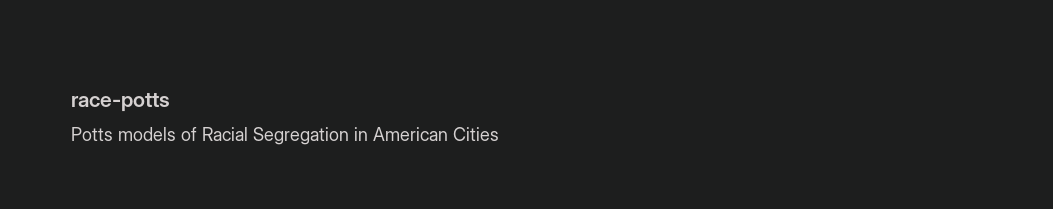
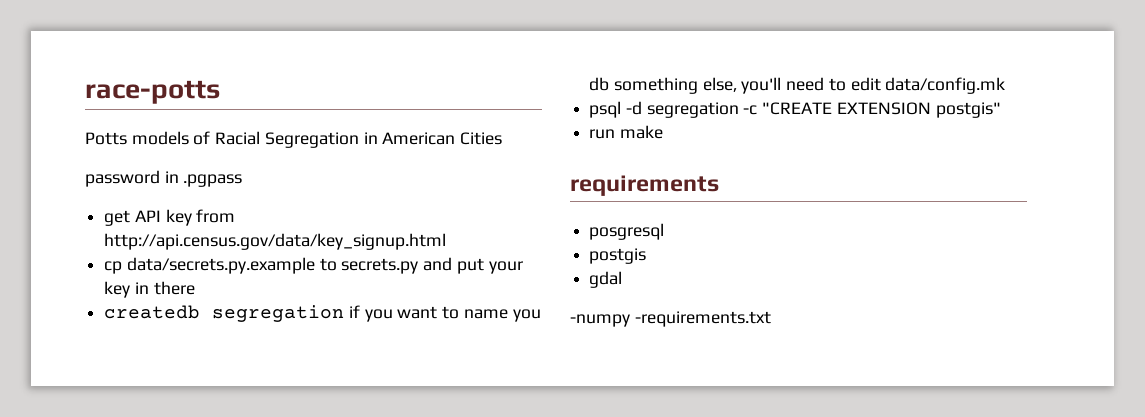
+ password in .pgpass
+ get API key from http://api.census.gov/data/key_signup.html
+ cp data/secrets.py.example to secrets.py and put your key in there
+ createdb segregation if you want to name you db something else, you'll need to edit data/config.mk
+ psql -d segregation -c "CREATE EXTENSION postgis"
+ run make
+ requirements
+ posgresql
+ postgis
+ gdal
+ -numpy -requirements.txt

